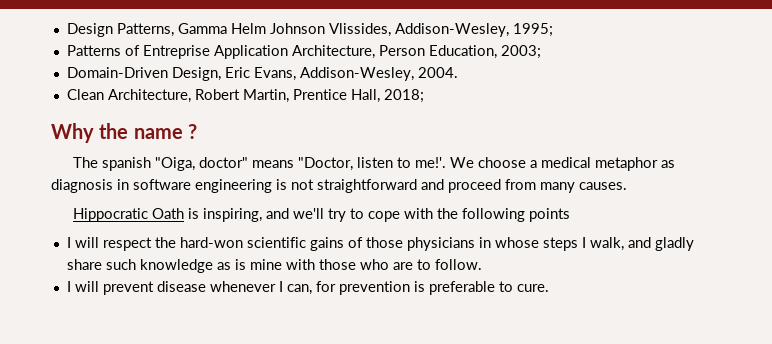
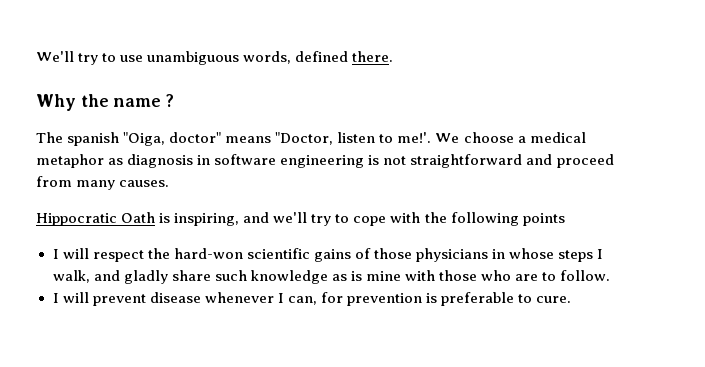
- Design Patterns, Gamma Helm Johnson Vlissides, Addison-Wesley, 1995;
- Patterns of Entreprise Application Architecture, Person Education, 2003;
- Domain-Driven Design, Eric Evans, Addison-Wesley, 2004.
- Clean Architecture, Robert Martin, Prentice Hall, 2018;
+ We'll try to use unambiguous words, defined there.

